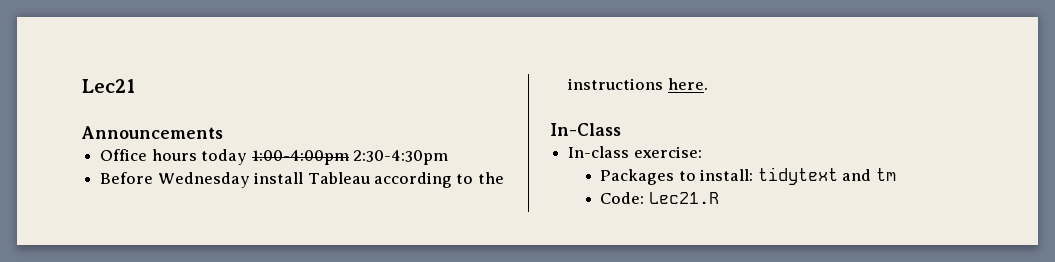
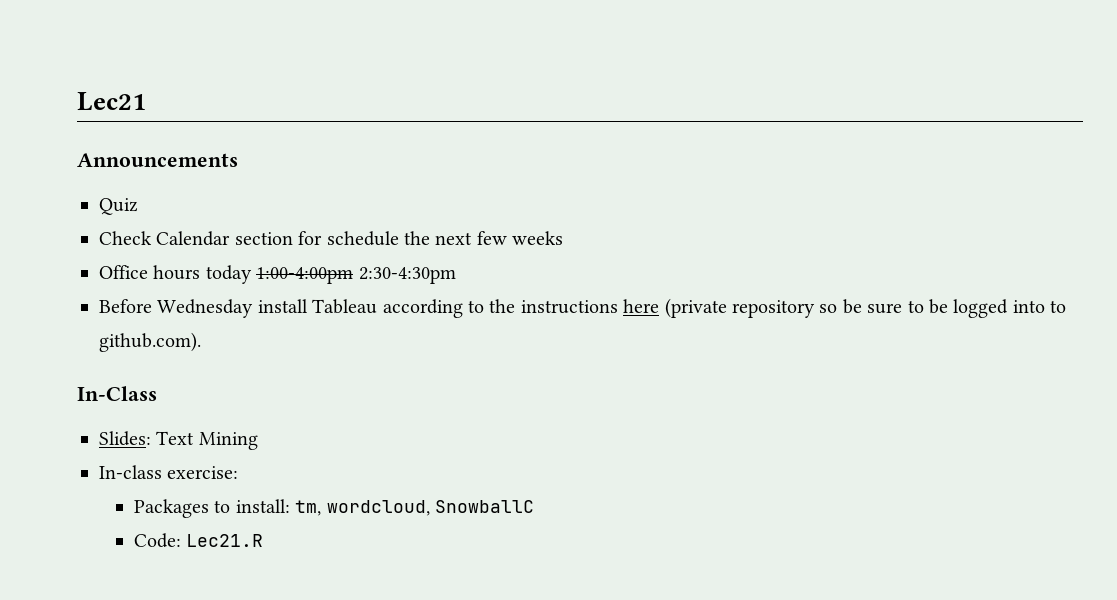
+ Quiz
+ Check Calendar section for schedule the next few weeks
- Before Wednesday install Tableau according to the instructions here.
+ Before Wednesday install Tableau according to the instructions here (private repository so be sure to be logged into to github.com).
  In-Class
+ Slides: Text Mining
- Packages to install: tidytext and tm
+ Packages to install: tm, wordcloud, SnowballC

